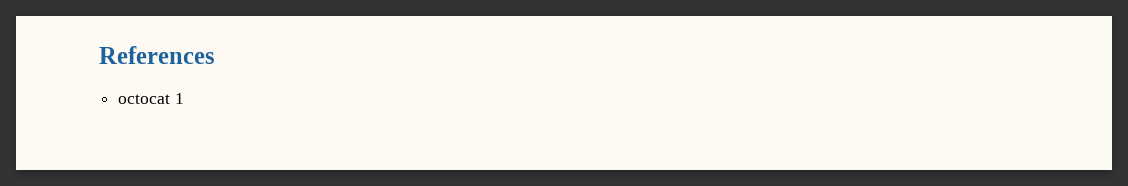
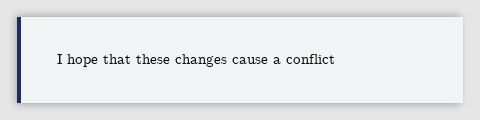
- References
- octocat 1
+ I hope that these changes cause a conflict

